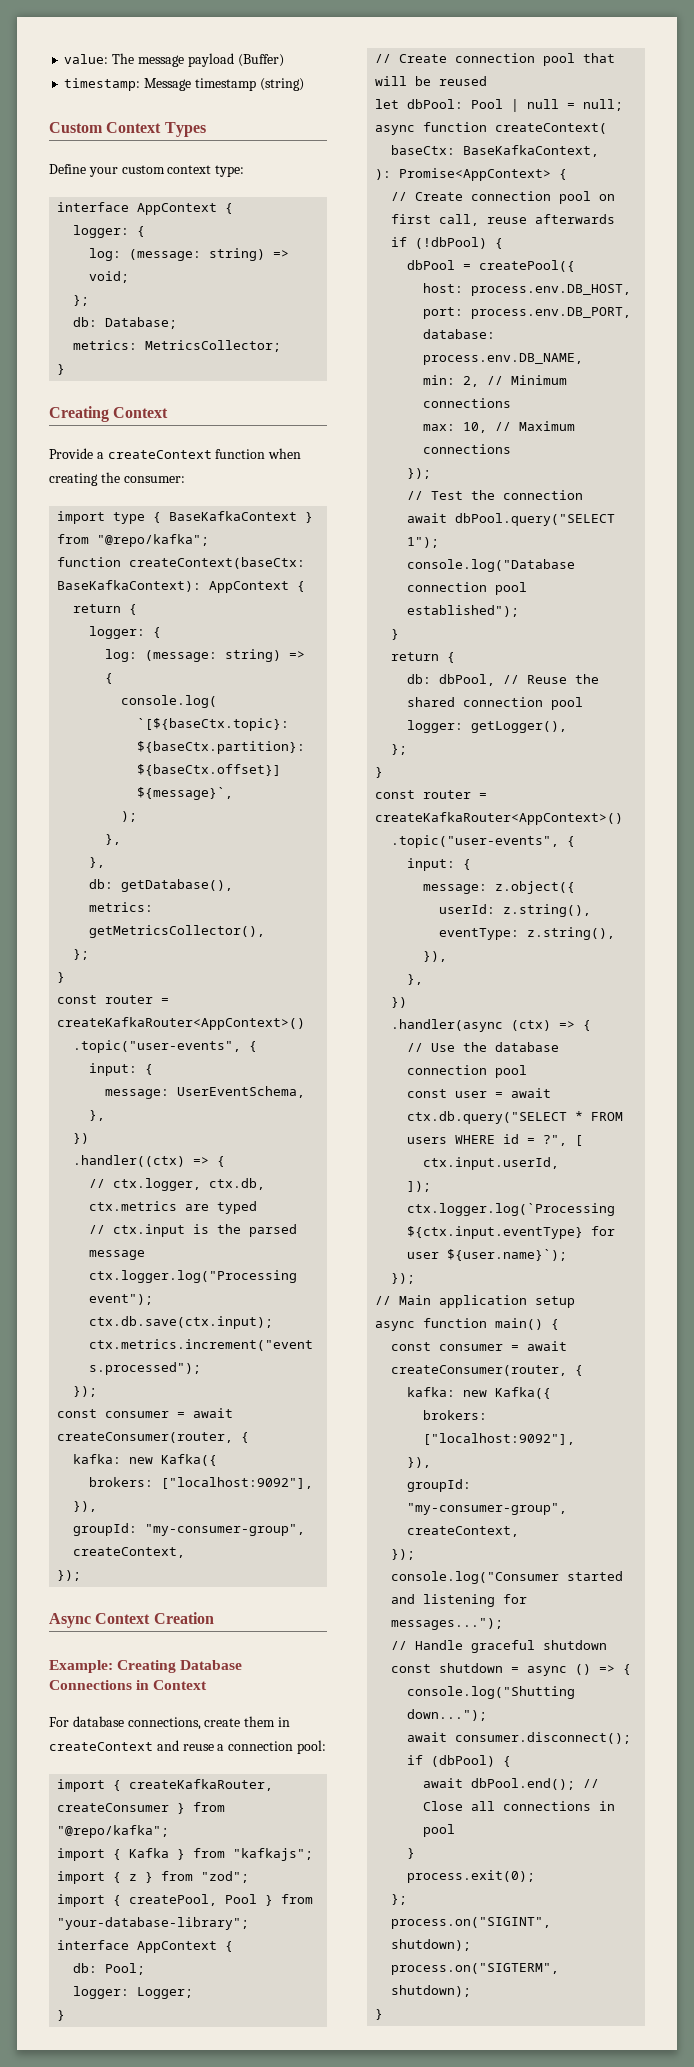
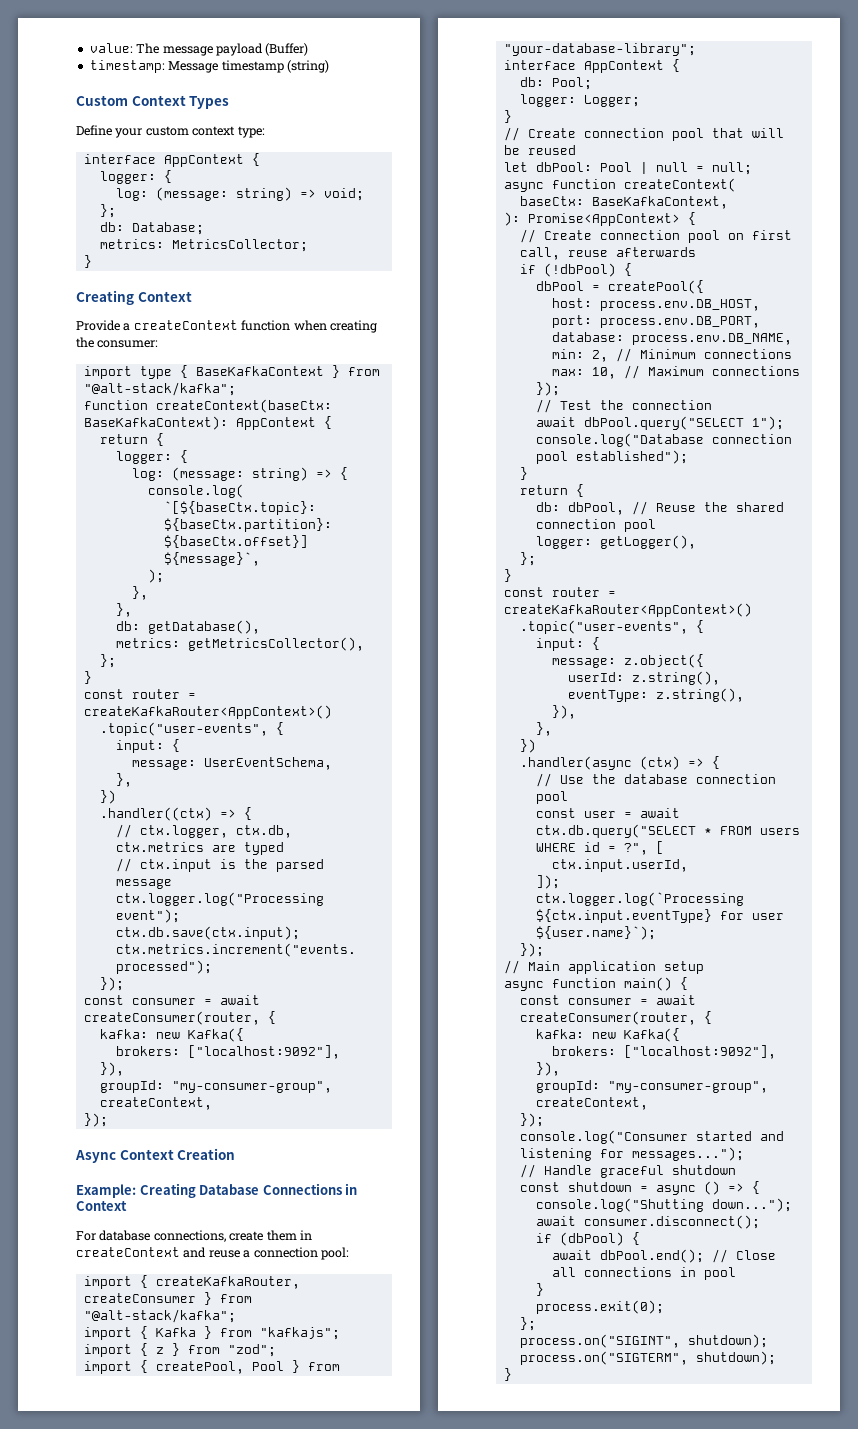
- import type { BaseKafkaContext } from "@repo/kafka";
+ import type { BaseKafkaContext } from "@alt-stack/kafka";
- import { createKafkaRouter, createConsumer } from "@repo/kafka";
+ import { createKafkaRouter, createConsumer } from "@alt-stack/kafka";

